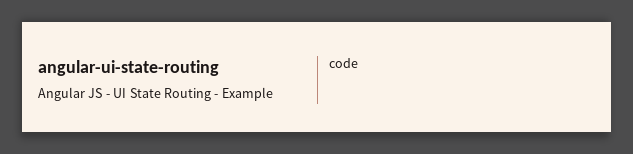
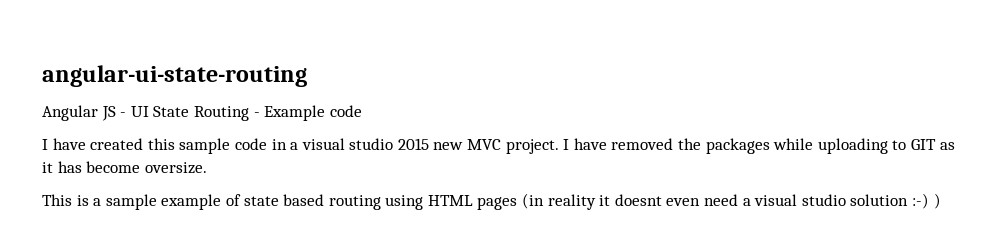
+ I have created this sample code in a visual studio 2015 new MVC project. I have removed the packages while uploading to GIT as it has become oversize.
+ This is a sample example of state based routing using HTML pages (in reality it doesnt even need a visual studio solution :-) )

